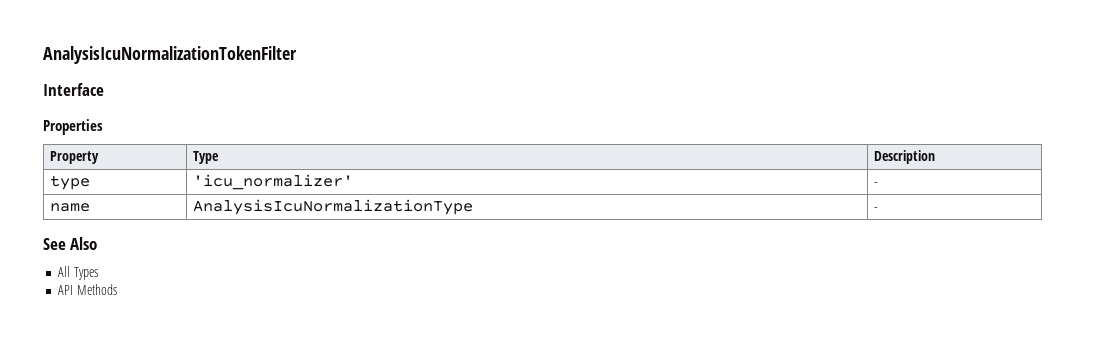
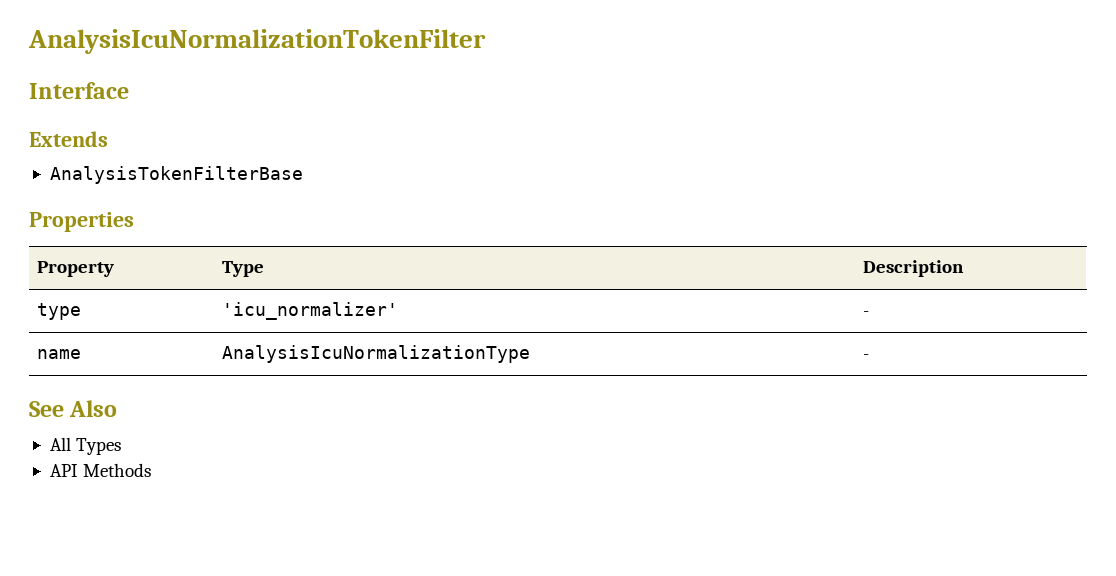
+ Extends
+ AnalysisTokenFilterBase

